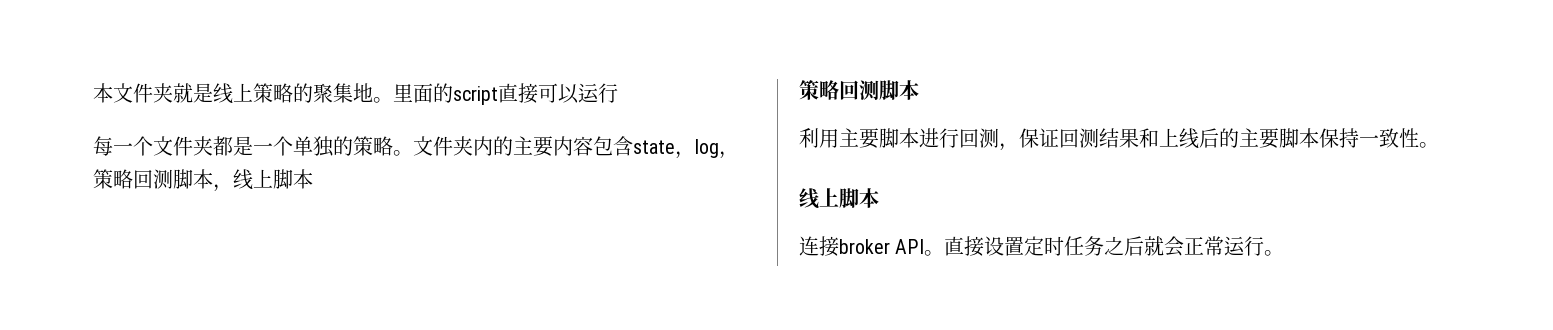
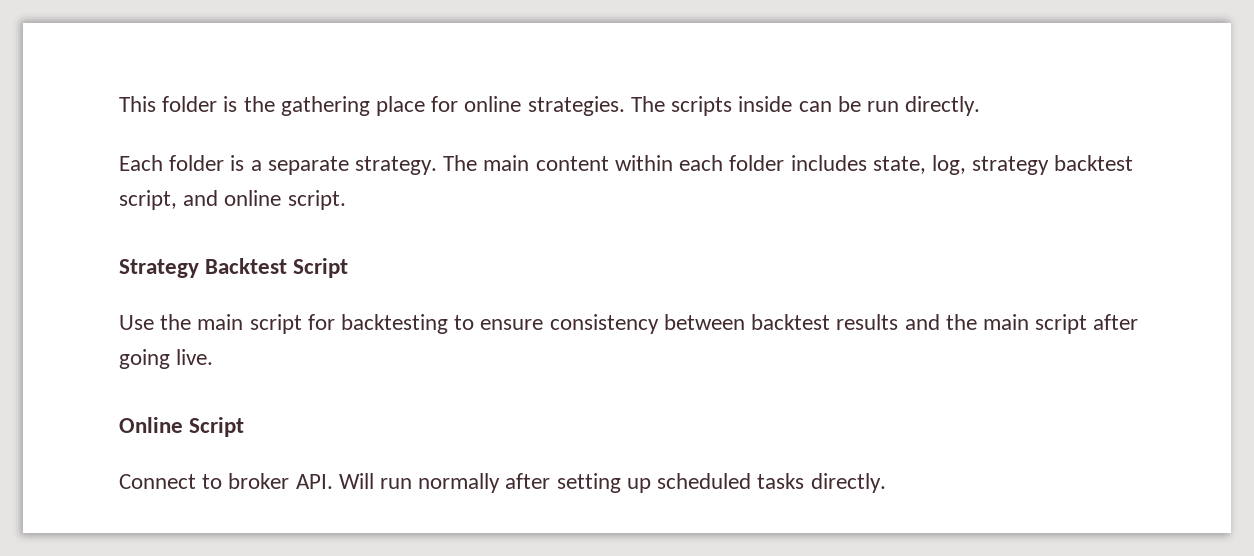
- 本文件夹就是线上策略的聚集地。里面的script直接可以运行
- 每一个文件夹都是一个单独的策略。文件夹内的主要内容包含state，log，策略回测脚本，线上脚本
- 策略回测脚本
- 利用主要脚本进行回测，保证回测结果和上线后的主要脚本保持一致性。
- 线上脚本
- 连接broker API。直接设置定时任务之后就会正常运行。
+ This folder is the gathering place for online strategies. The scripts inside can be run directly.
+ Each folder is a separate strategy. The main content within each folder includes state, log, strategy backtest script, and online script.
+ Strategy Backtest Script
+ Use the main script for backtesting to ensure consistency between backtest results and the main script after going live.
+ Online Script
+ Connect to broker API. Will run normally after setting up scheduled tasks directly.

